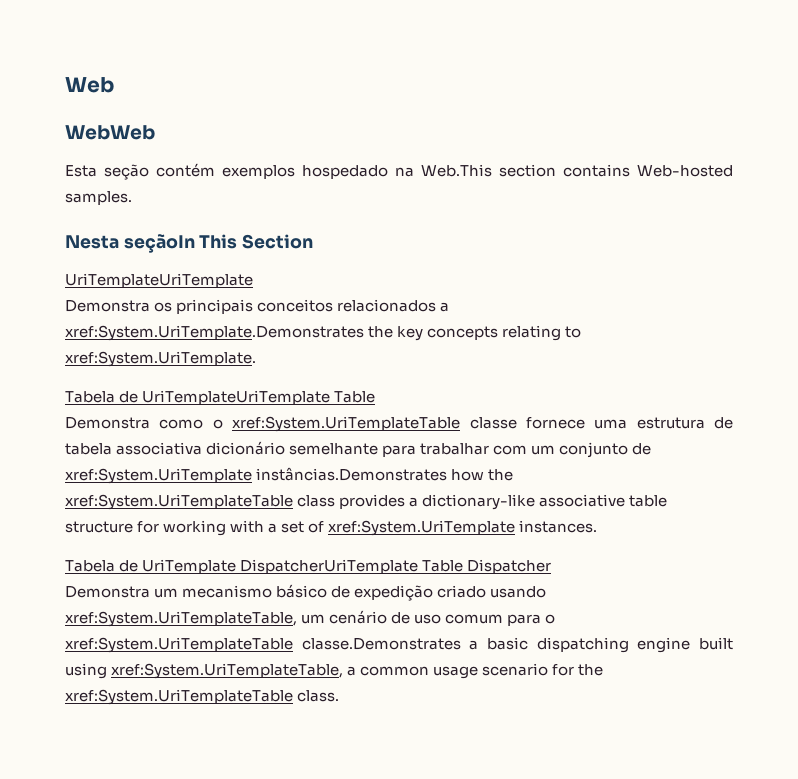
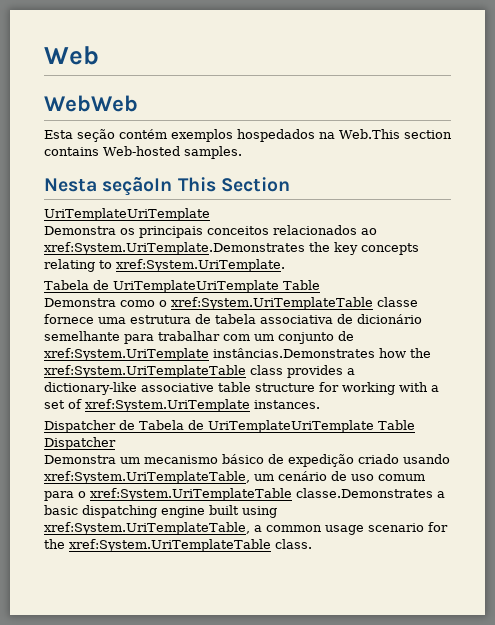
- Esta seção contém exemplos hospedado na Web.This section contains Web-hosted samples.
+ Esta seção contém exemplos hospedados na Web.This section contains Web-hosted samples.
- Demonstra os principais conceitos relacionados a xref:System.UriTemplate.Demonstrates the key concepts relating to xref:System.UriTemplate.
+ Demonstra os principais conceitos relacionados ao xref:System.UriTemplate.Demonstrates the key concepts relating to xref:System.UriTemplate.
- Demonstra como o xref:System.UriTemplateTable classe fornece uma estrutura de tabela associativa dicionário semelhante para trabalhar com um conjunto de xref:System.UriTemplate instâncias.Demonstrates how the xref:System.UriTemplateTable class provides a dictionary-like associative table structure for working with a set of xref:System.UriTemplate instances.
+ Demonstra como o xref:System.UriTemplateTable classe fornece uma estrutura de tabela associativa de dicionário semelhante para trabalhar com um conjunto de xref:System.UriTemplate instâncias.Demonstrates how the xref:System.UriTemplateTable class provides a dictionary-like associative table structure for working with a set of xref:System.UriTemplate instances.
- Tabela de UriTemplate DispatcherUriTemplate Table Dispatcher
+ Dispatcher de Tabela de UriTemplateUriTemplate Table Dispatcher

